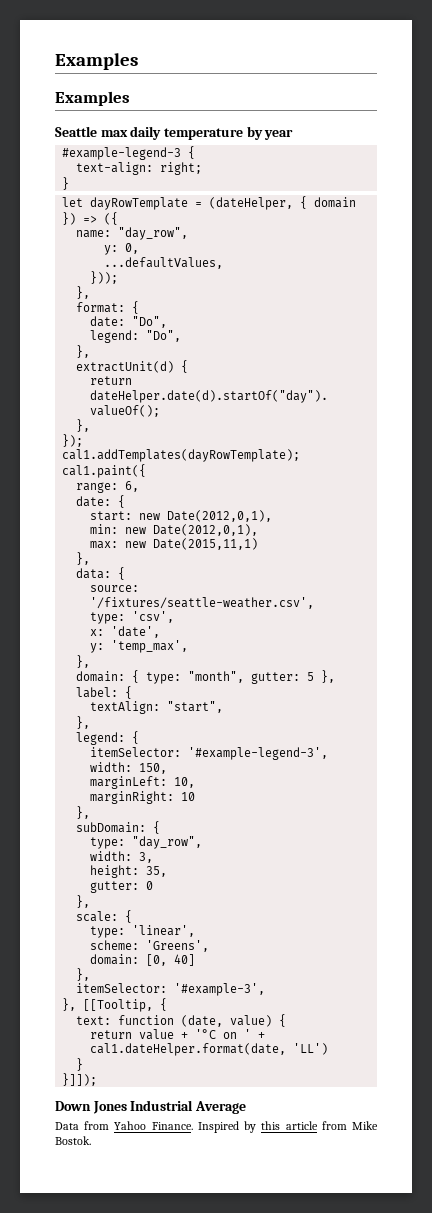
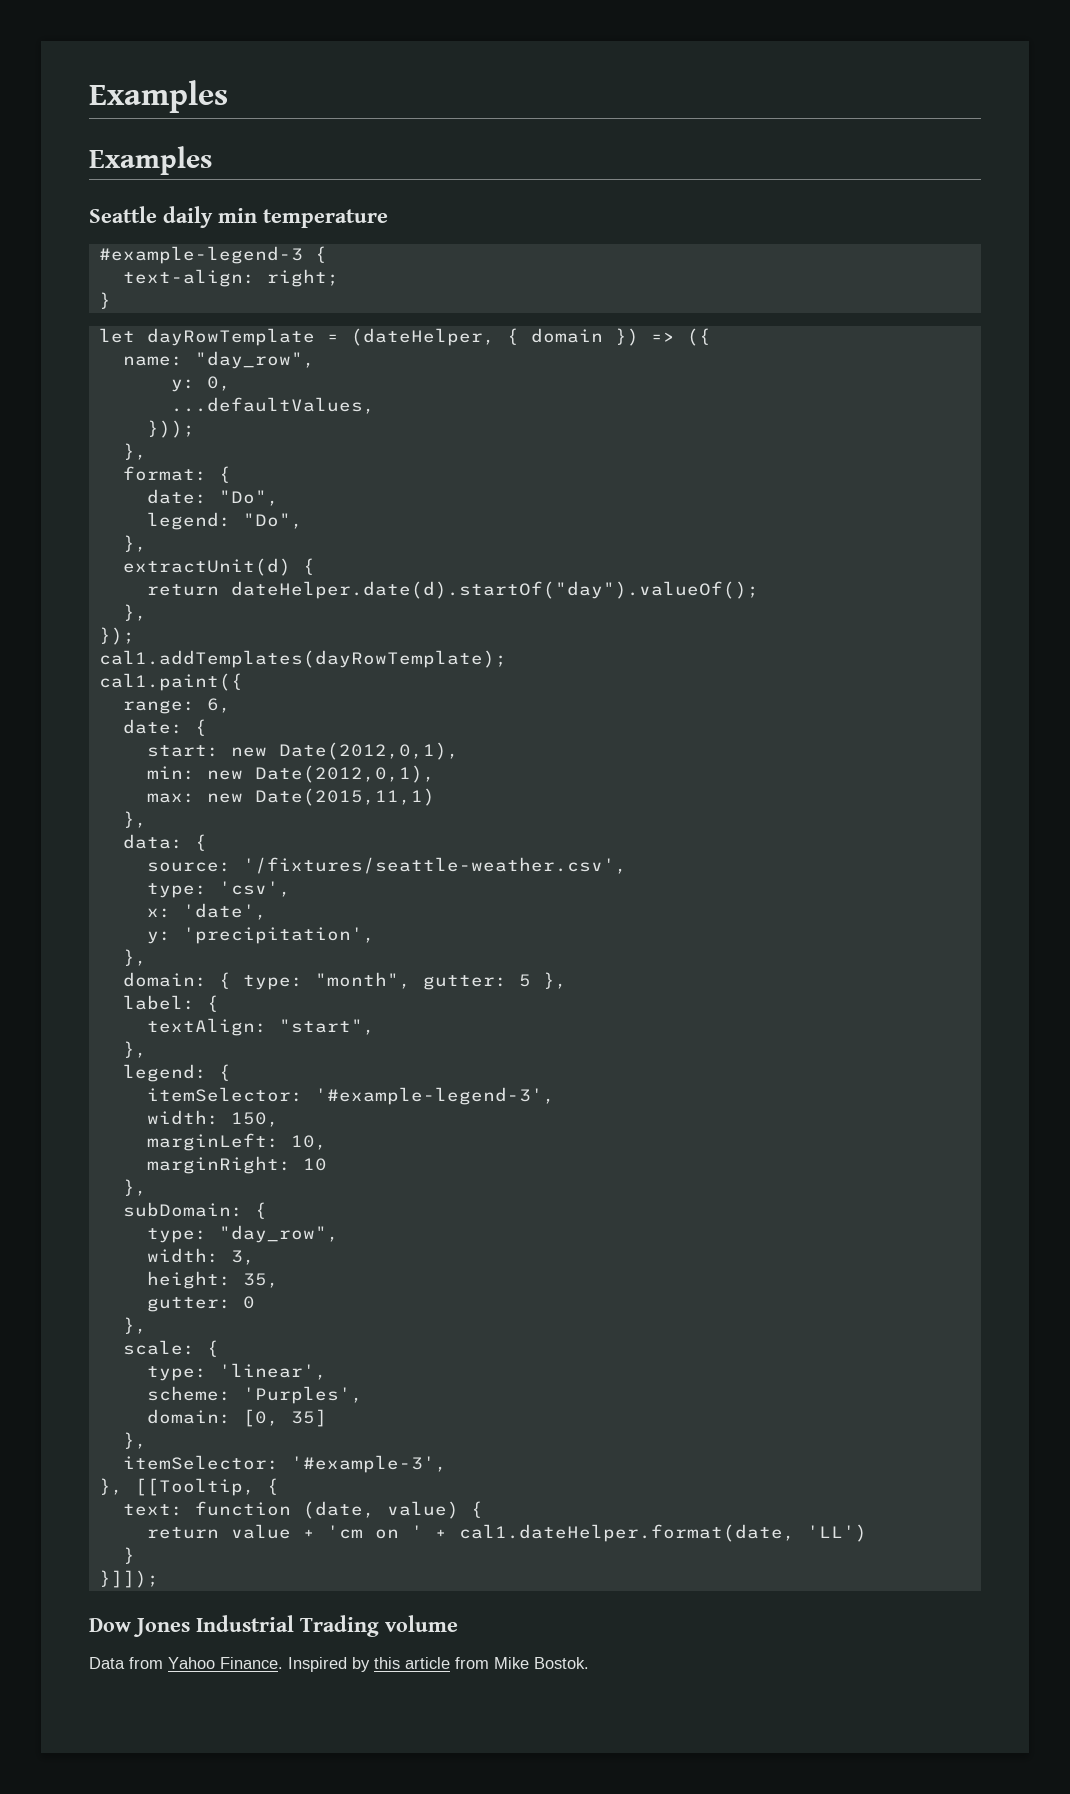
- Seattle max daily temperature by year
+ Seattle daily min temperature
- y: 'temp_max',
+ y: 'precipitation',
- scheme: 'Greens',
+ scheme: 'Purples',
- domain: [0, 40]
+ domain: [0, 35]
- return value + '°C on ' + cal1.dateHelper.format(date, 'LL')
+ return value + 'cm on ' + cal1.dateHelper.format(date, 'LL')
- Down Jones Industrial Average
+ Dow Jones Industrial Trading volume

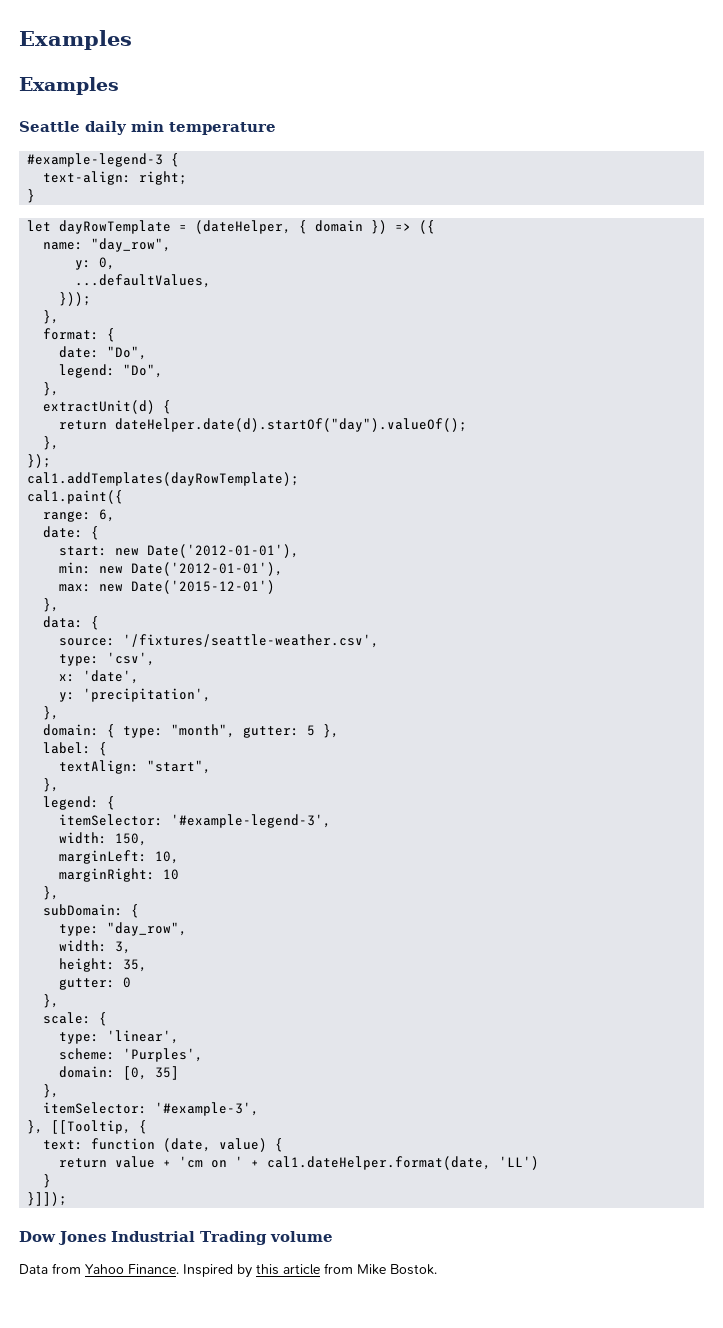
- start: new Date(2012,0,1),
+ start: new Date('2012-01-01'),
- min: new Date(2012,0,1),
+ min: new Date('2012-01-01'),
- max: new Date(2015,11,1)
+ max: new Date('2015-12-01')

